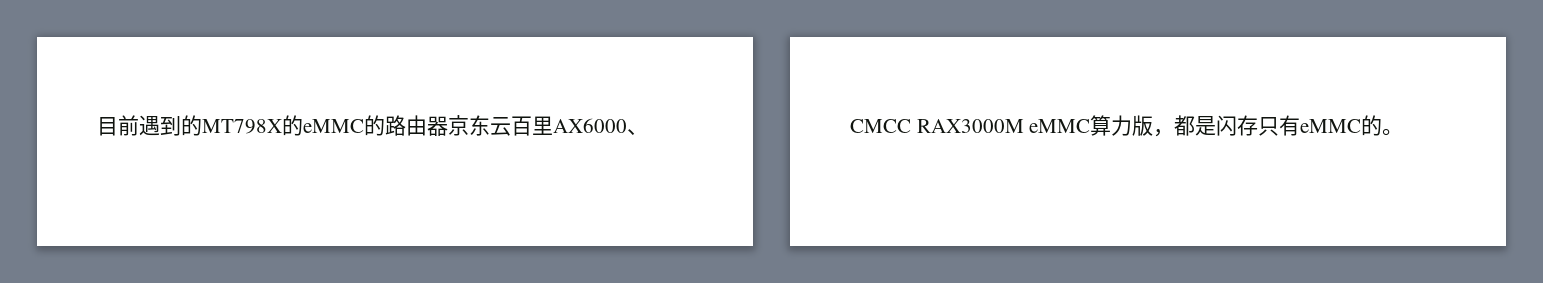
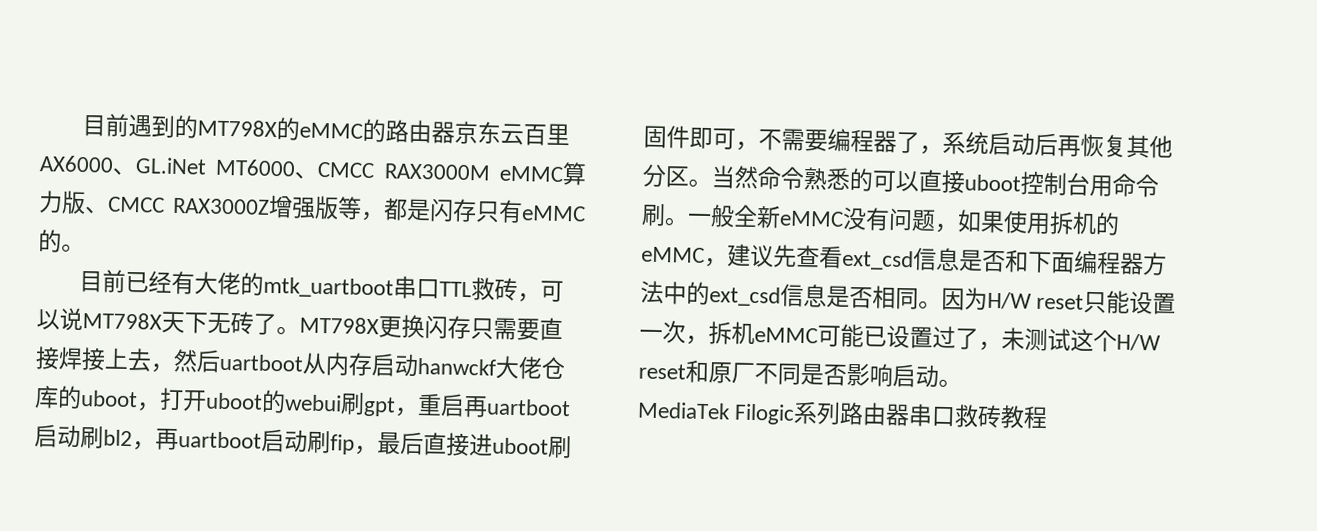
- 目前遇到的MT798X的eMMC的路由器京东云百里AX6000、CMCC RAX3000M eMMC算力版，都是闪存只有eMMC的。
+ 目前遇到的MT798X的eMMC的路由器京东云百里AX6000、GL.iNet MT6000、CMCC RAX3000M eMMC算力版、CMCC RAX3000Z增强版等，都是闪存只有eMMC的。
+ 目前已经有大佬的mtk_uartboot串口TTL救砖，可以说MT798X天下无砖了。MT798X更换闪存只需要直接焊接上去，然后uartboot从内存启动hanwckf大佬仓库的uboot，打开uboot的webui刷gpt，重启再uartboot启动刷bl2，再uartboot启动刷fip，最后直接进uboot刷固件即可，不需要编程器了，系统启动后再恢复其他分区。当然命令熟悉的可以直接uboot控制台用命令刷。一般全新eMMC没有问题，如果使用拆机的eMMC，建议先查看ext_csd信息是否和下面编程器方法中的ext_csd信息是否相同。因为H/W reset只能设置一次，拆机eMMC可能已设置过了，未测试这个H/W reset和原厂不同是否影响启动。
+ MediaTek Filogic系列路由器串口救砖教程

